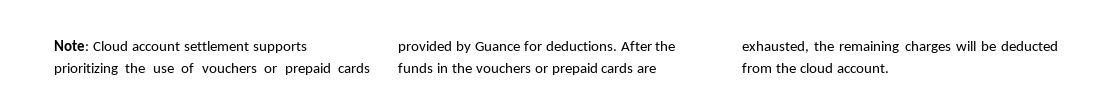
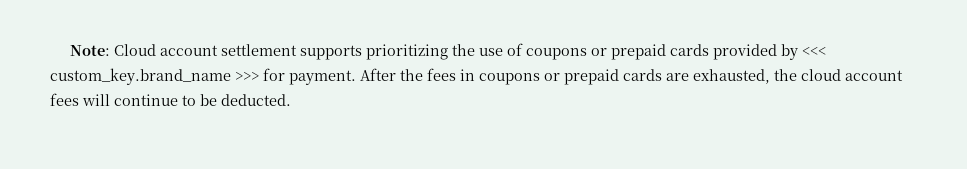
- Note: Cloud account settlement supports prioritizing the use of vouchers or prepaid cards provided by Guance for deductions. After the funds in the vouchers or prepaid cards are exhausted, the remaining charges will be deducted from the cloud account.
+ Note: Cloud account settlement supports prioritizing the use of coupons or prepaid cards provided by <<< custom_key.brand_name >>> for payment. After the fees in coupons or prepaid cards are exhausted, the cloud account fees will continue to be deducted.

